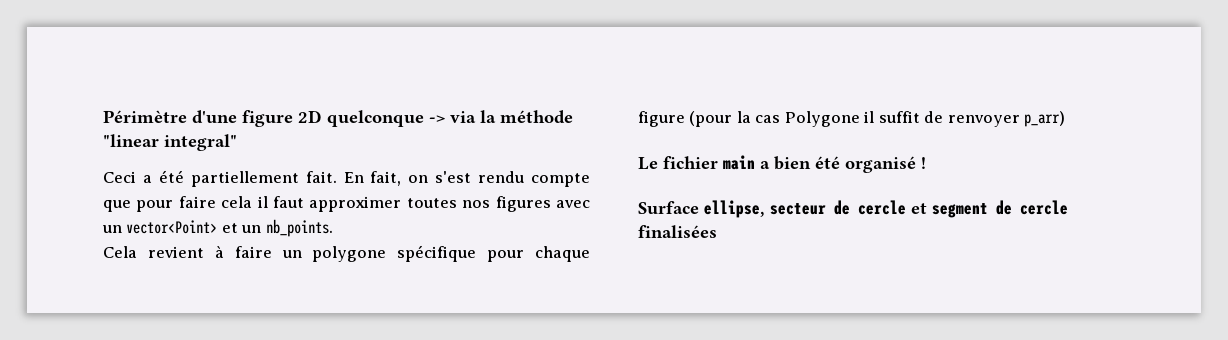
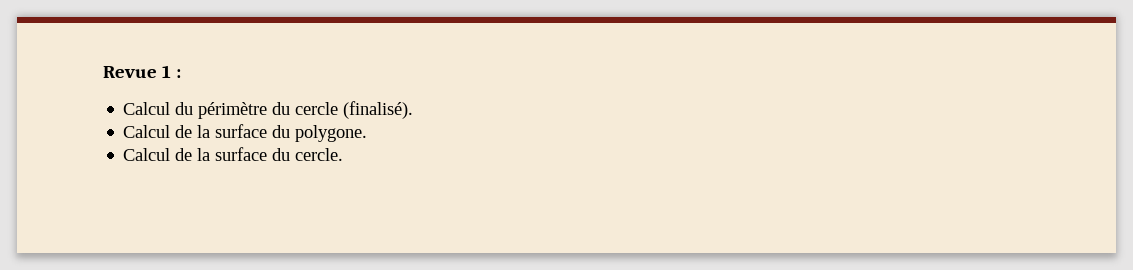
- Périmètre d'une figure 2D quelconque -> via la méthode "linear integral"
- Ceci a été partiellement fait. En fait, on s'est rendu compte que pour faire cela il faut approximer toutes nos figures avec un vector<Point> et un nb_points.
- Cela revient à faire un polygone spécifique pour chaque figure (pour la cas Polygone il suffit de renvoyer p_arr)
- Le fichier main a bien été organisé !
- Surface ellipse, secteur de cercle et segment de cercle finalisées
+ Revue 1 :
+ Calcul du périmètre du cercle (finalisé).
+ Calcul de la surface du polygone.
+ Calcul de la surface du cercle.

